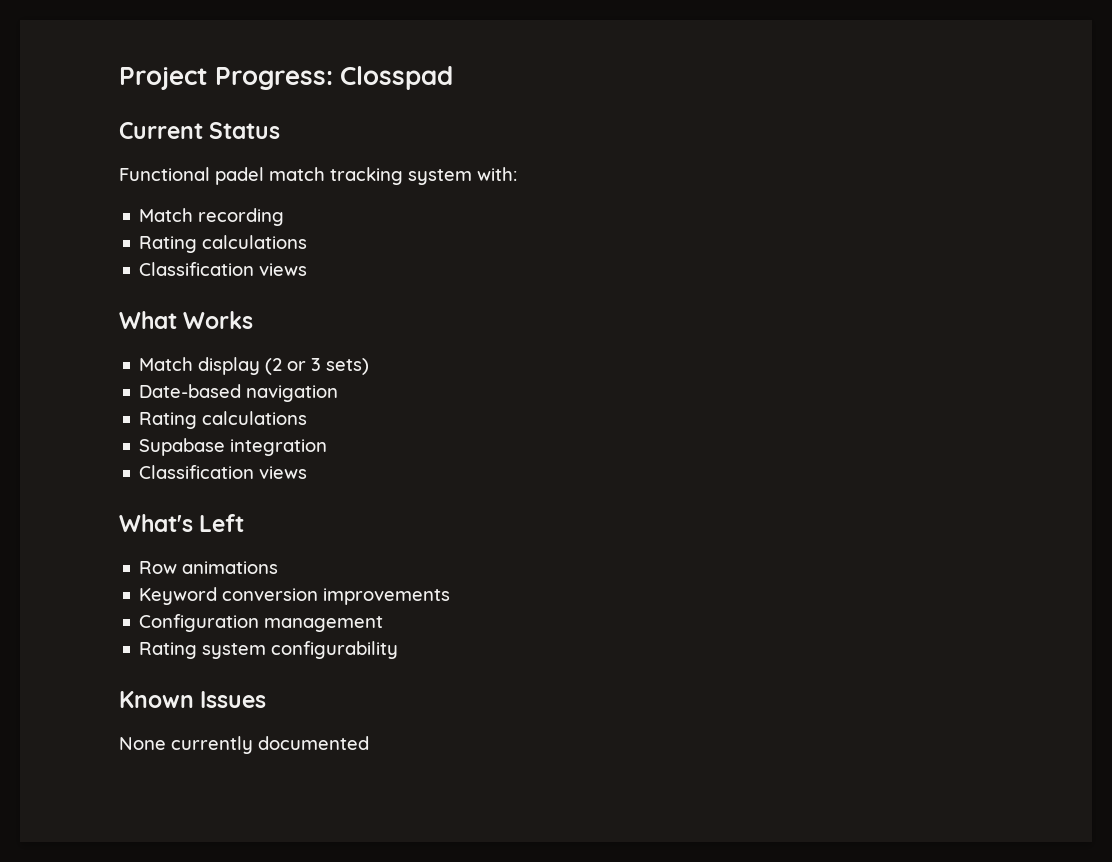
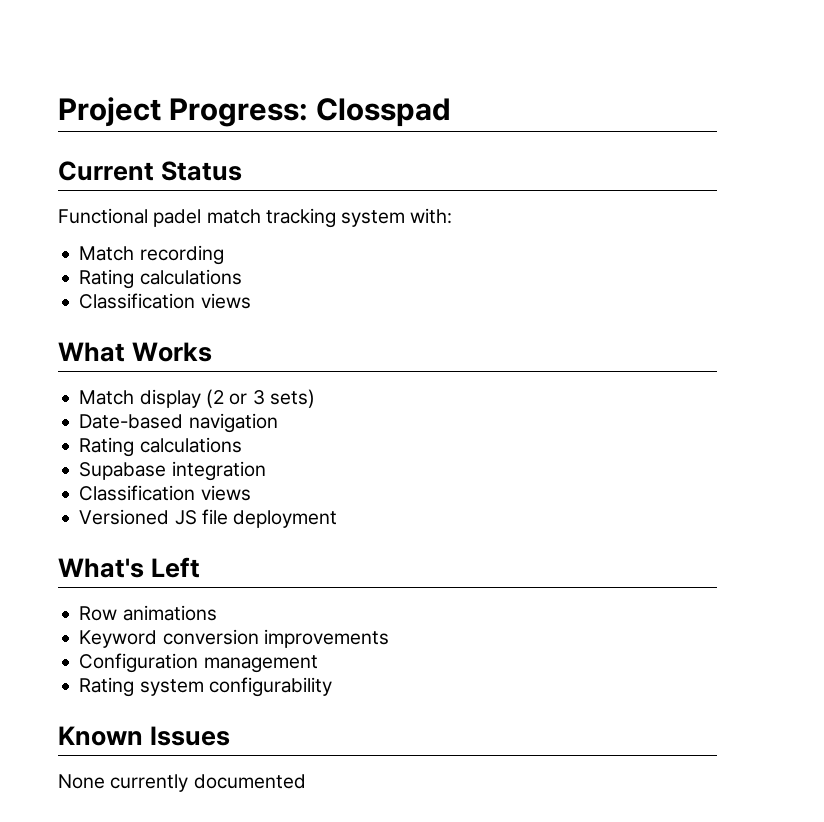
+ Versioned JS file deployment

